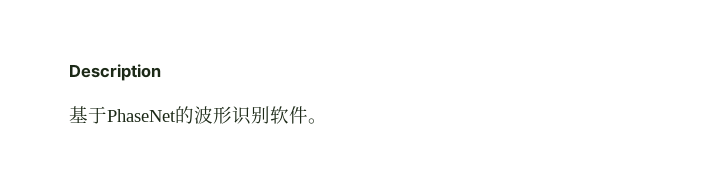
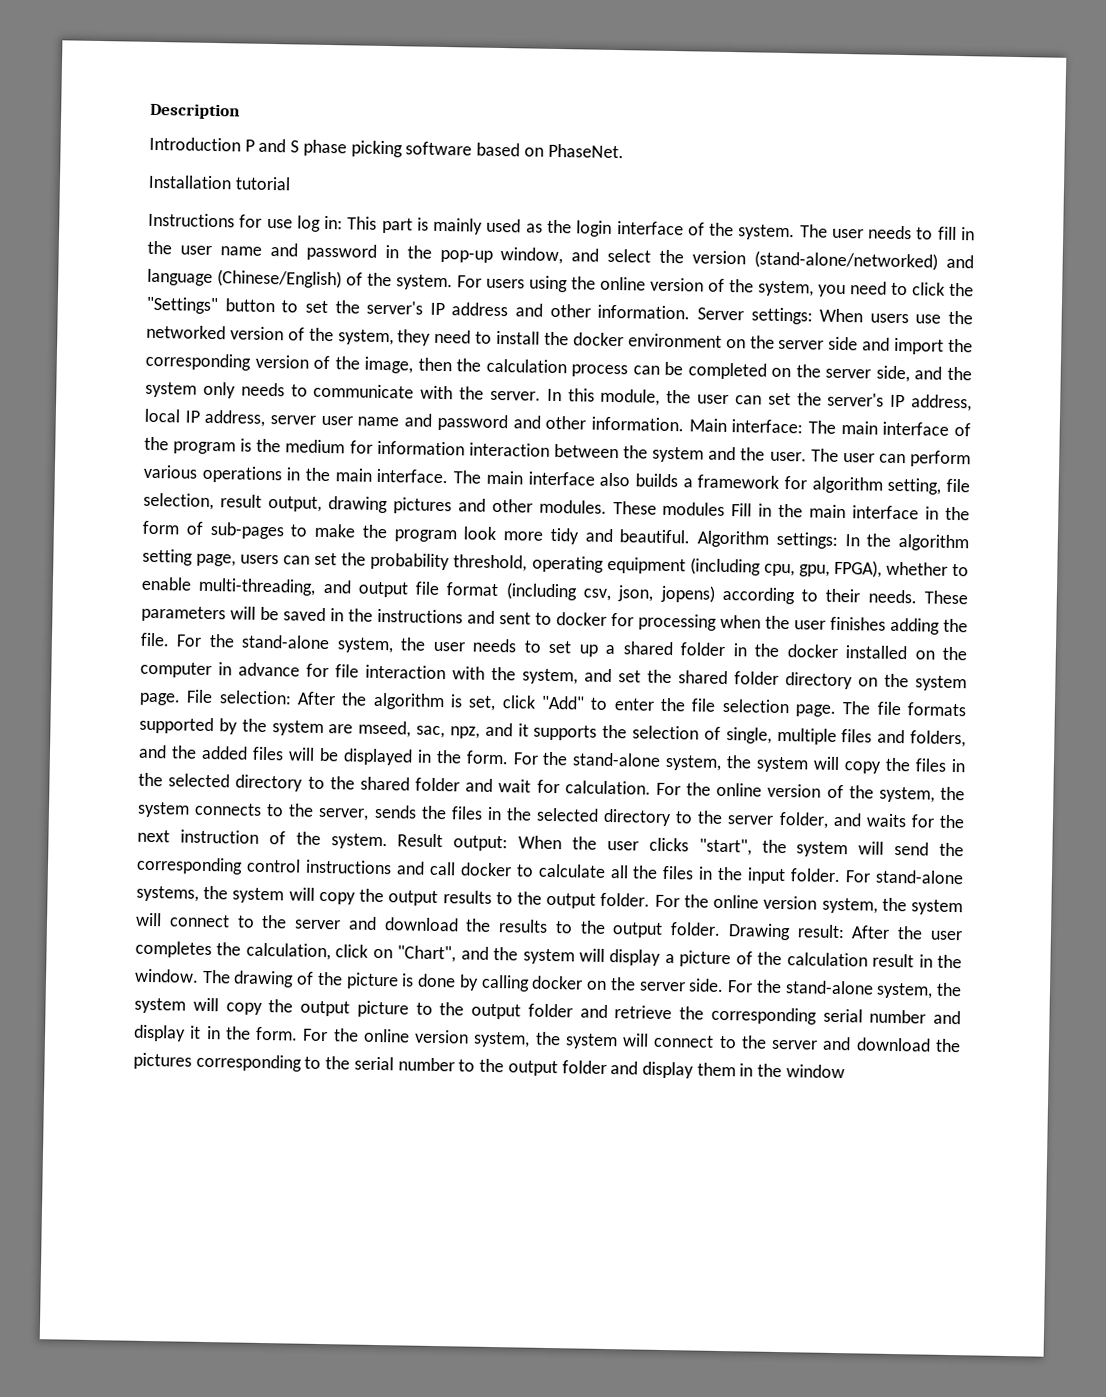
- 基于PhaseNet的波形识别软件。
+ Introduction P and S phase picking software based on PhaseNet.
+ Installation tutorial
+ Instructions for use log in: This part is mainly used as the login interface of the system. The user needs to fill in the user name and password in the pop-up window, and select the version (stand-alone/networked) and language (Chinese/English) of the system. For users using the online version of the system, you need to click the "Settings" button to set the server's IP address and other information. Server settings: When users use the networked version of the system, they need to install the docker environment on the server side and import the corresponding version of the image, then the calculation process can be completed on the server side, and the system only needs to communicate with the server. In this module, the user can set the server's IP address, local IP address, server user name and password and other information. Main interface: The main interface of the program is the medium for information interaction between the system and the user. The user can perform various operations in the main interface. The main interface also builds a framework for algorithm setting, file selection, result output, drawing pictures and other modules. These modules Fill in the main interface in the form of sub-pages to make the program look more tidy and beautiful. Algorithm settings: In the algorithm setting page, users can set the probability threshold, operating equipment (including cpu, gpu, FPGA), whether to enable multi-threading, and output file format (including csv, json, jopens) according to their needs. These parameters will be saved in the instructions and sent to docker for processing when the user finishes adding the file. For the stand-alone system, the user needs to set up a shared folder in the docker installed on the computer in advance for file interaction with the system, and set the shared folder directory on the system page. File selection: After the algorithm is set, click "Add" to enter the file selection page. The file formats supported by the system are mseed, sac, npz, and it supports the selection of single, multiple files and folders, and the added files will be displayed in the form. For the stand-alone system, the system will copy the files in the selected directory to the shared folder and wait for calculation. For the online version of the system, the system connects to the server, sends the files in the selected directory to the server folder, and waits for the next instruction of the system. Result output: When the user clicks "start", the system will send the corresponding control instructions and call docker to calculate all the files in the input folder. For stand-alone systems, the system will copy the output results to the output folder. For the online version system, the system will connect to the server and download the results to the output folder. Drawing result: After the user completes the calculation, click on "Chart", and the system will display a picture of the calculation result in the window. The drawing of the picture is done by calling docker on the server side. For the stand-alone system, the system will copy the output picture to the output folder and retrieve the corresponding serial number and display it in the form. For the online version system, the system will connect to the server and download the pictures corresponding to the serial number to the output folder and display them in the window

